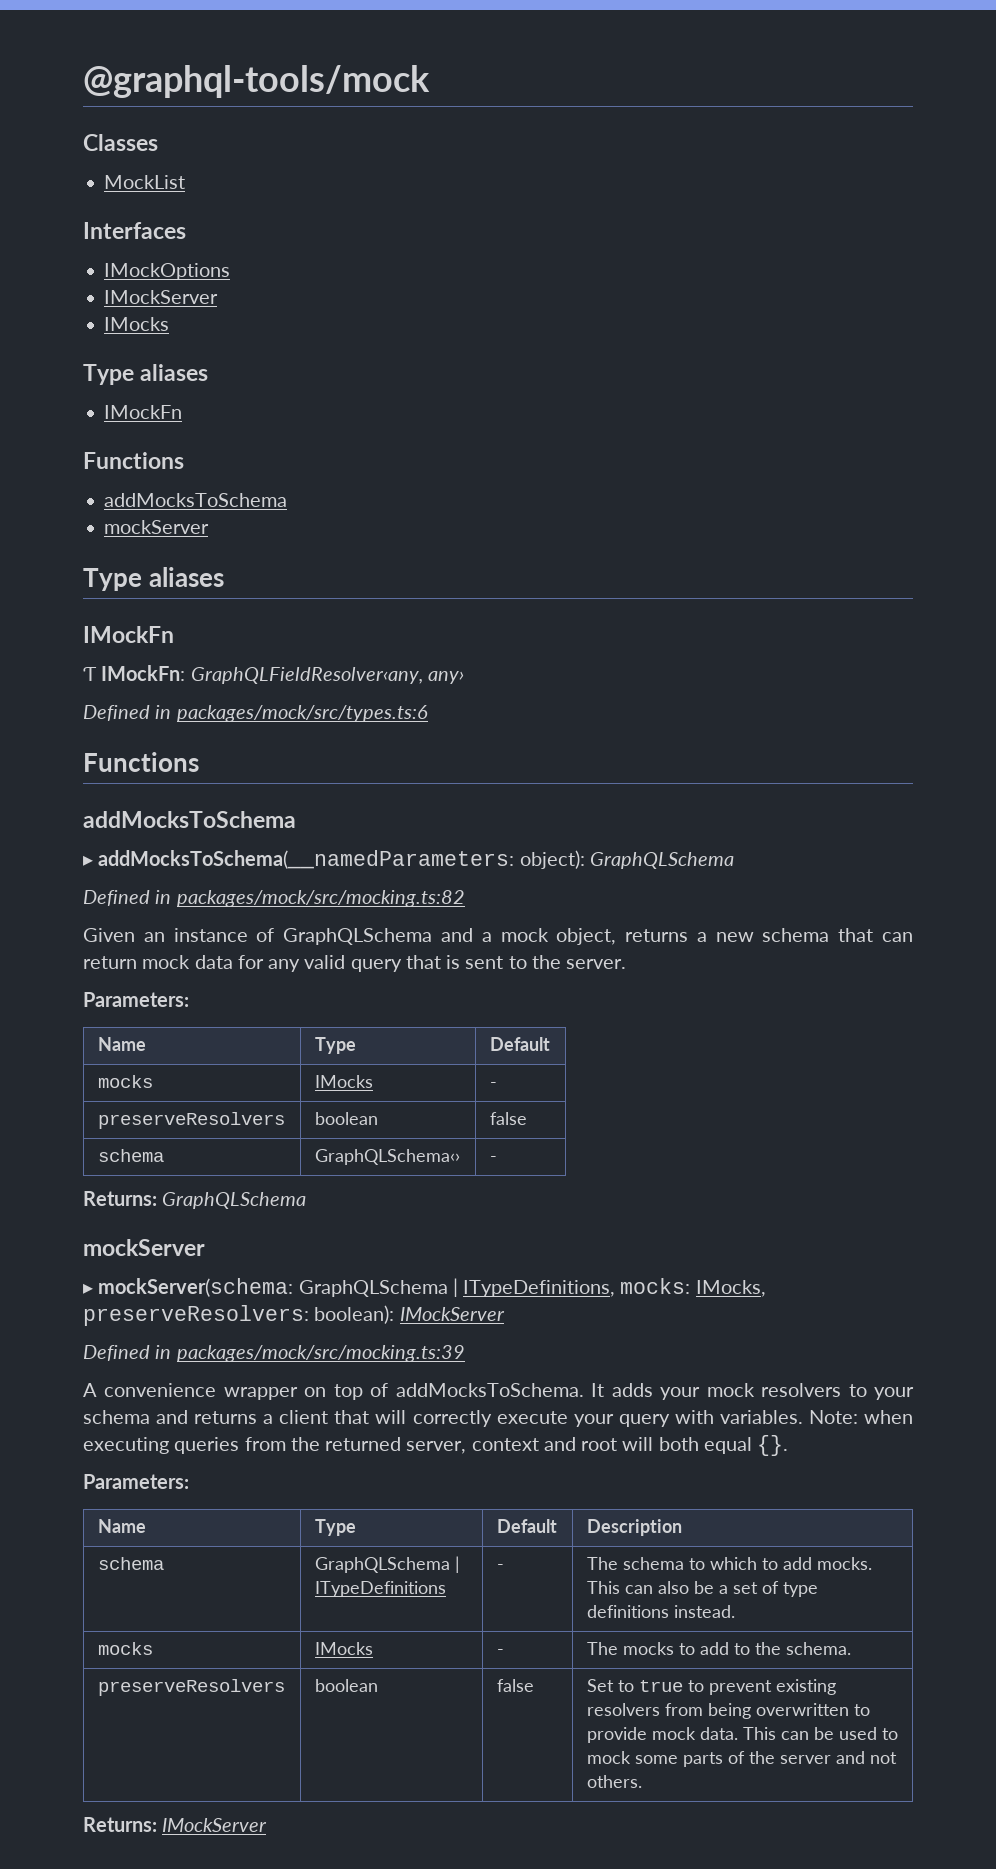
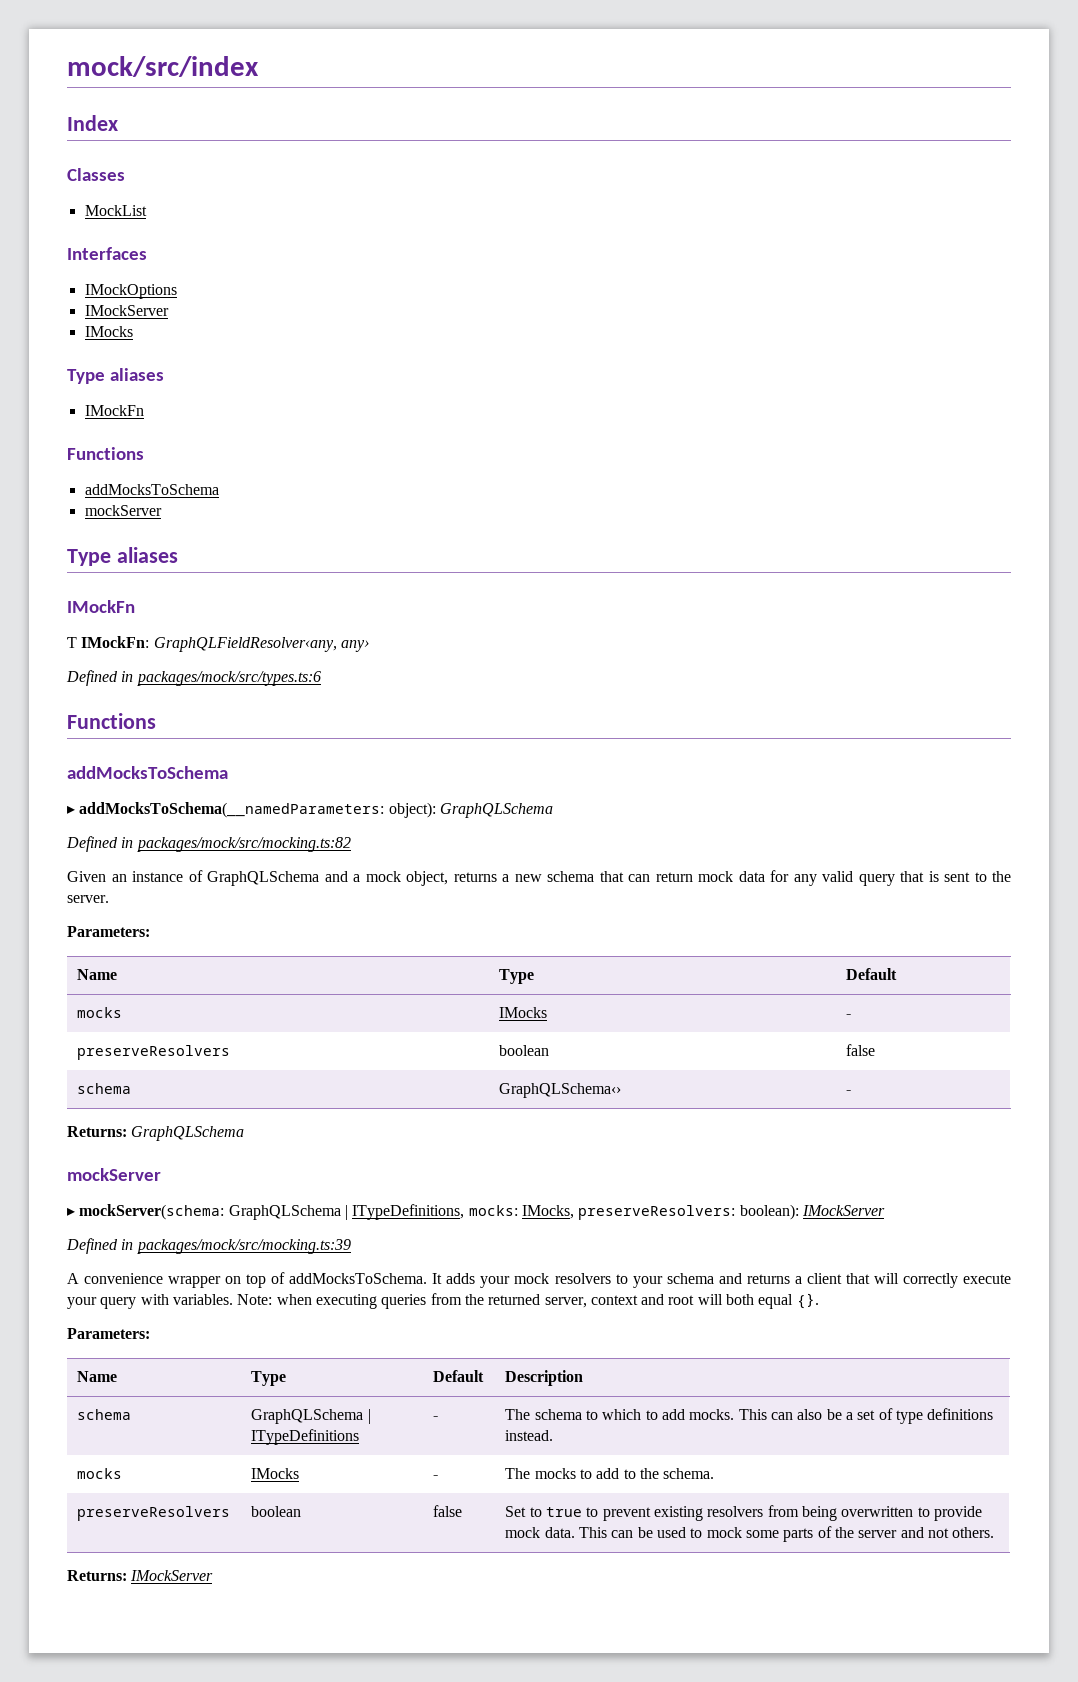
- @graphql-tools/mock
+ mock/src/index
+ Index

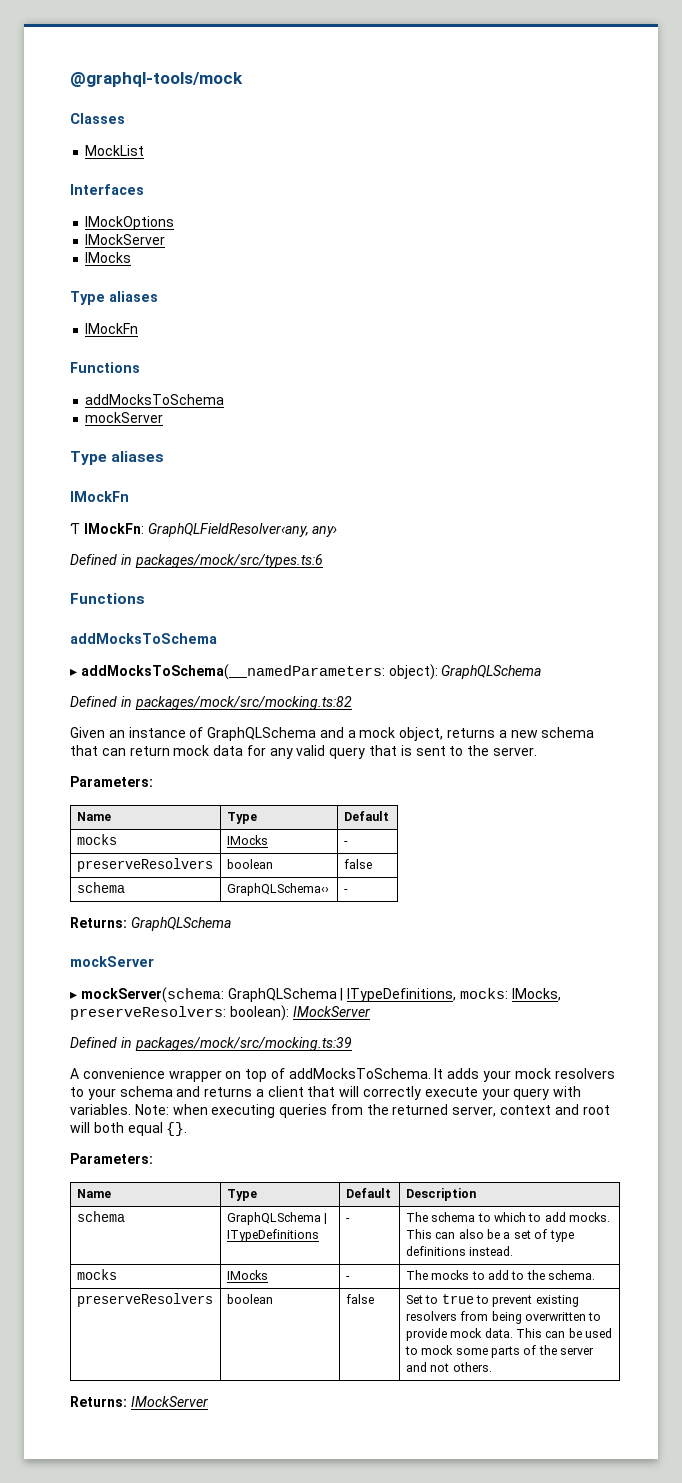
- mock/src/index
- Index
+ @graphql-tools/mock

